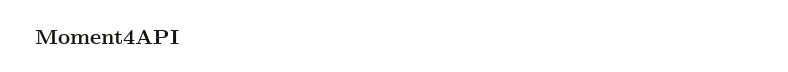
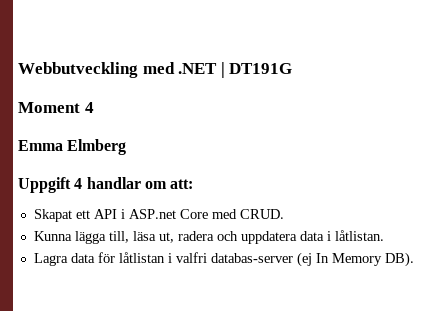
- Moment4API
+ Webbutveckling med .NET | DT191G
+ Moment 4
+ Emma Elmberg
+ Uppgift 4 handlar om att:
+ Skapat ett API i ASP.net Core med CRUD.
+ Kunna lägga till, läsa ut, radera och uppdatera data i låtlistan.
+ Lagra data för låtlistan i valfri databas-server (ej In Memory DB).

